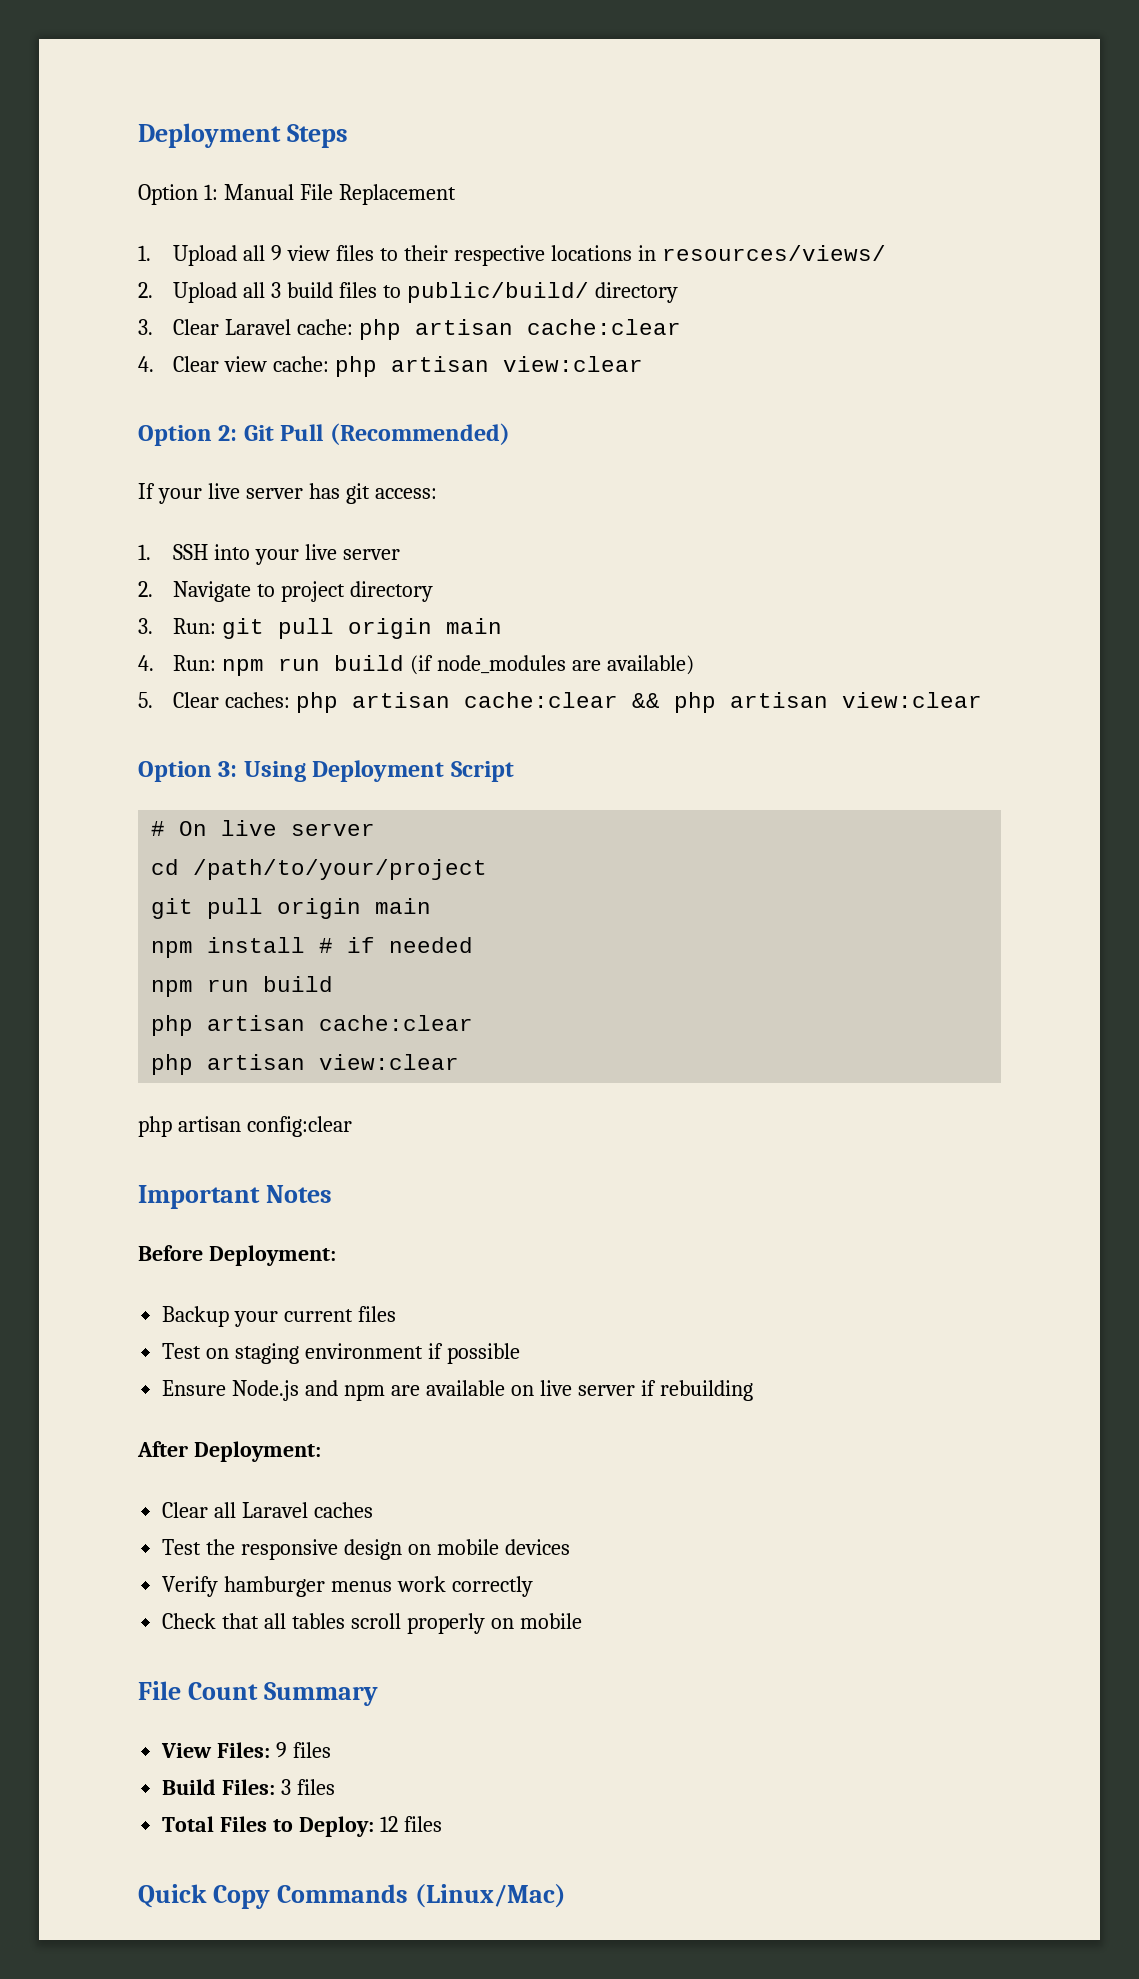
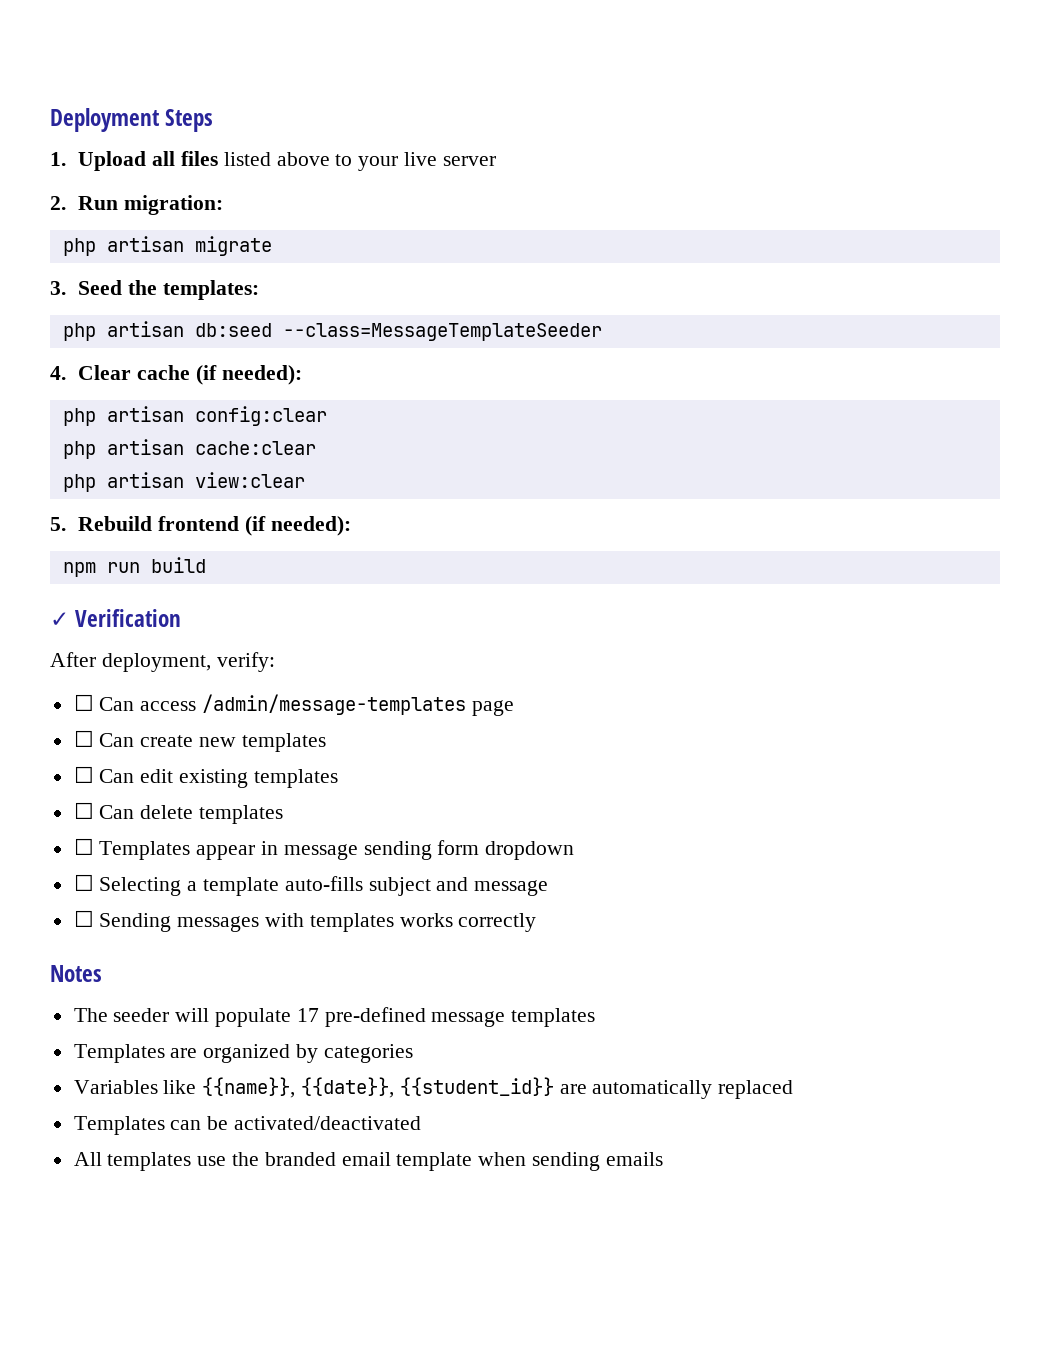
- Option 1: Manual File Replacement
- 1. Upload all 9 view files to their respective locations in resources/views/
- 2. Upload all 3 build files to public/build/ directory
- 3. Clear Laravel cache: php artisan cache:clear
- 4. Clear view cache: php artisan view:clear
- Option 2: Git Pull (Recommended)
- If your live server has git access:
- 1. SSH into your live server
- 2. Navigate to project directory
- 3. Run: git pull origin main
- 4. Run: npm run build (if node_modules are available)
- 5. Clear caches: php artisan cache:clear && php artisan view:clear
- Option 3: Using Deployment Script
- # On live server
- cd /path/to/your/project
- git pull origin main
- npm install # if needed
- npm run build
+ 1. Upload all files listed above to your live server
+ 2. Run migration:
+ php artisan migrate
+ 3. Seed the templates:
+ php artisan db:seed --class=MessageTemplateSeeder
+ 4. Clear cache (if needed):
+ php artisan config:clear
- php artisan config:clear
- Important Notes
- Before Deployment:
- Backup your current files
- Test on staging environment if possible
- Ensure Node.js and npm are available on live server if rebuilding
- After Deployment:
- Clear all Laravel caches
- Test the responsive design on mobile devices
- Verify hamburger menus work correctly
- Check that all tables scroll properly on mobile
- File Count Summary
- View Files: 9 files
- Build Files: 3 files
- Total Files to Deploy: 12 files
- Quick Copy Commands (Linux/Mac)
+ 5. Rebuild frontend (if needed):
+ npm run build
+ ✓ Verification
+ After deployment, verify:
+ ☐ Can access /admin/message-templates page
+ ☐ Can create new templates
+ ☐ Can edit existing templates
+ ☐ Can delete templates
+ ☐ Templates appear in message sending form dropdown
+ ☐ Selecting a template auto-fills subject and message
+ ☐ Sending messages with templates works correctly
+ Notes
+ The seeder will populate 17 pre-defined message templates
+ Templates are organized by categories
+ Variables like {{name}}, {{date}}, {{student_id}} are automatically replaced
+ Templates can be activated/deactivated
+ All templates use the branded email template when sending emails

